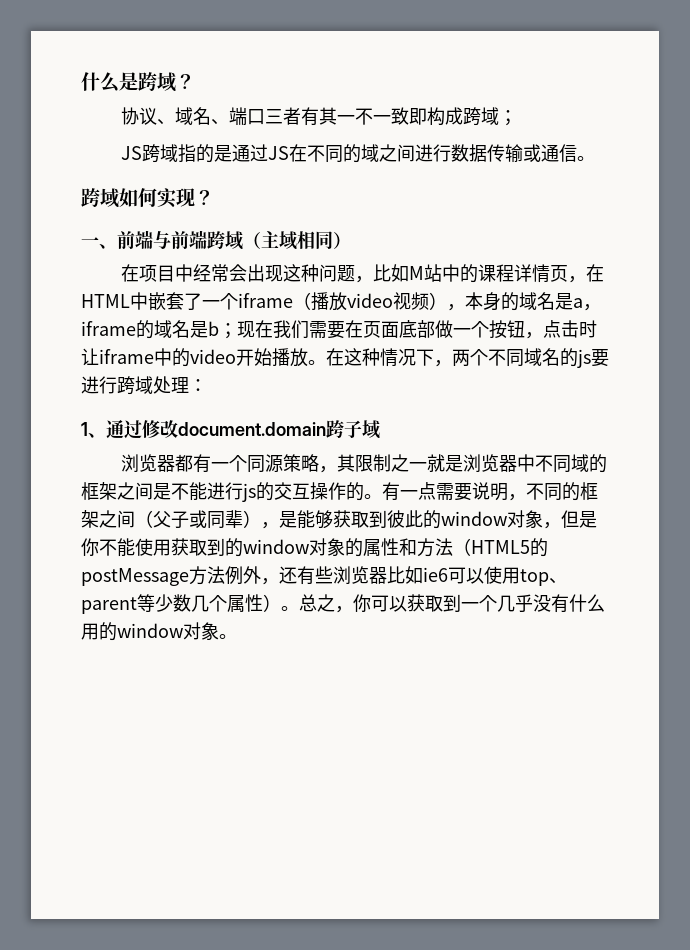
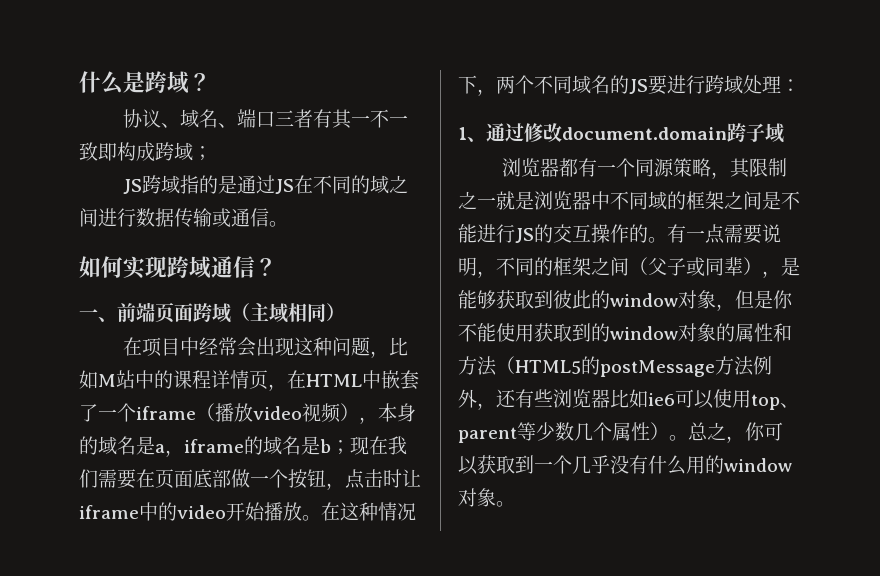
- 跨域如何实现？
+ 如何实现跨域通信？
- 一、前端与前端跨域（主域相同）
+ 一、前端页面跨域（主域相同）
- 在这种情况下，两个不同域名的js要进行跨域处理：
+ 在这种情况下，两个不同域名的JS要进行跨域处理：
- 浏览器都有一个同源策略，其限制之一就是浏览器中不同域的框架之间是不能进行js的交互操作的。
+ 浏览器都有一个同源策略，其限制之一就是浏览器中不同域的框架之间是不能进行JS的交互操作的。

